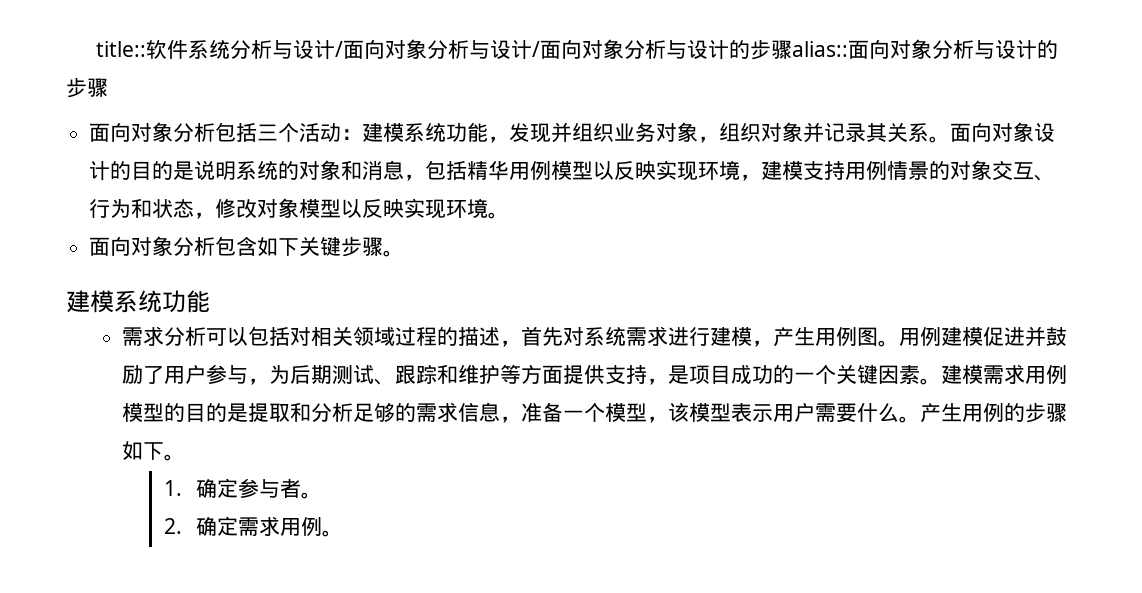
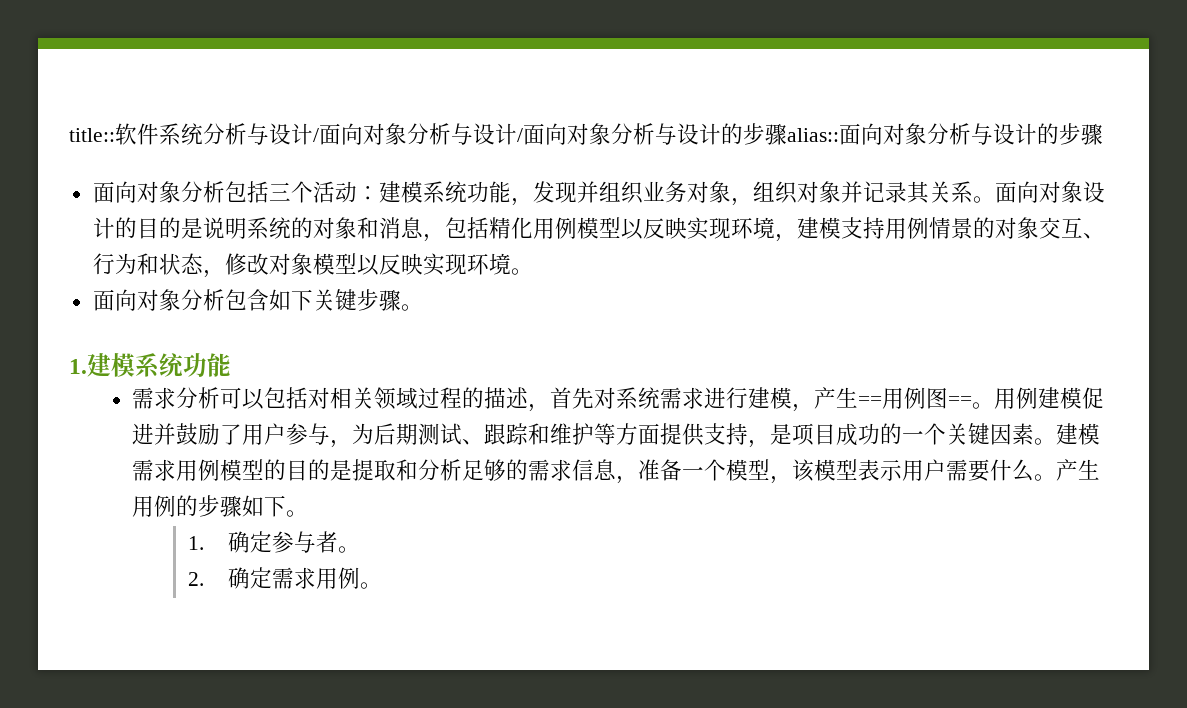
- 面向对象设计的目的是说明系统的对象和消息，包括精华用例模型以反映实现环境，建模支持用例情景的对象交互、行为和状态，修改对象模型以反映实现环境。
+ 面向对象设计的目的是说明系统的对象和消息，包括精化用例模型以反映实现环境，建模支持用例情景的对象交互、行为和状态，修改对象模型以反映实现环境。
  面向对象分析包含如下关键步骤。
- 建模系统功能
+ 1.建模系统功能
- 需求分析可以包括对相关领域过程的描述，首先对系统需求进行建模，产生用例图。
+ 需求分析可以包括对相关领域过程的描述，首先对系统需求进行建模，产生==用例图==。

